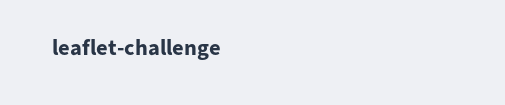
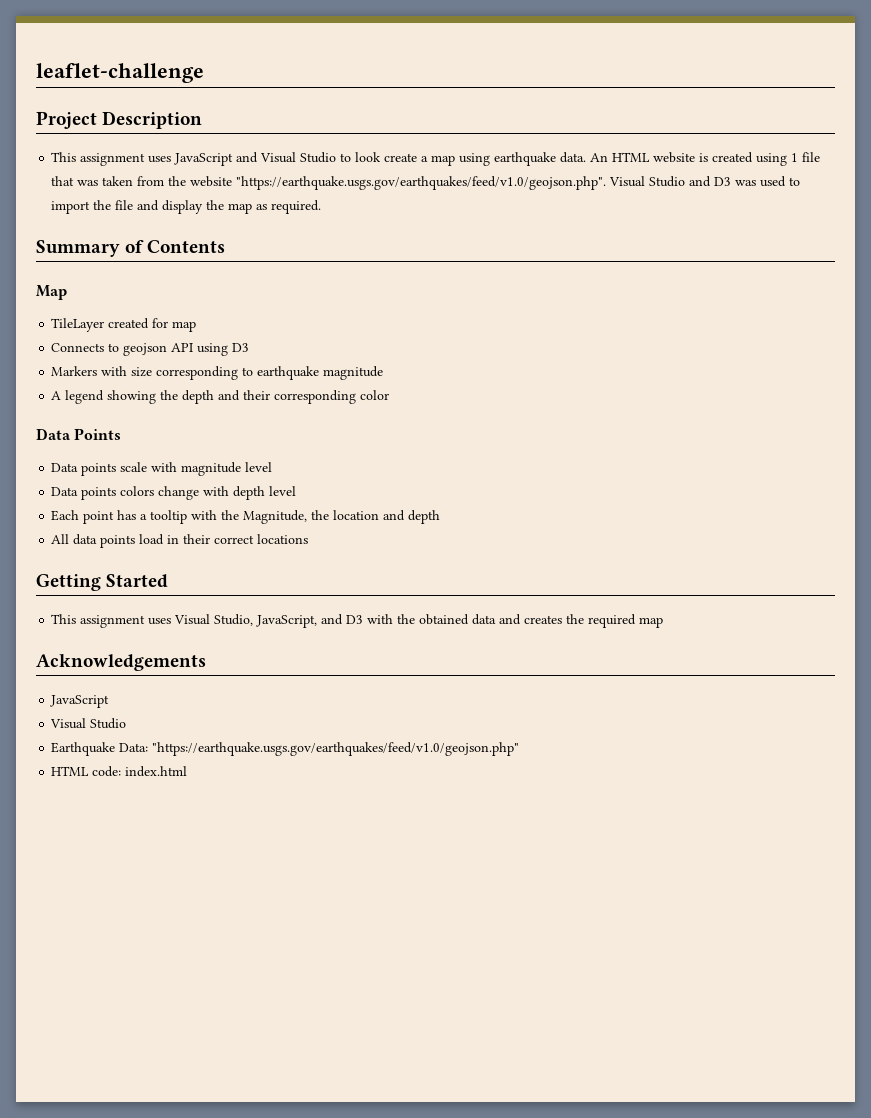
+ Project Description
+ This assignment uses JavaScript and Visual Studio to look create a map using earthquake data. An HTML website is created using 1 file that was taken from the website "https://earthquake.usgs.gov/earthquakes/feed/v1.0/geojson.php". Visual Studio and D3 was used to import the file and display the map as required.
+ Summary of Contents
+ Map
+ TileLayer created for map
+ Connects to geojson API using D3
+ Markers with size corresponding to earthquake magnitude
+ A legend showing the depth and their corresponding color
+ Data Points
+ Data points scale with magnitude level
+ Data points colors change with depth level
+ Each point has a tooltip with the Magnitude, the location and depth
+ All data points load in their correct locations
+ Getting Started
+ This assignment uses Visual Studio, JavaScript, and D3 with the obtained data and creates the required map
+ Acknowledgements
+ JavaScript
+ Visual Studio
+ Earthquake Data: "https://earthquake.usgs.gov/earthquakes/feed/v1.0/geojson.php"
+ HTML code: index.html

